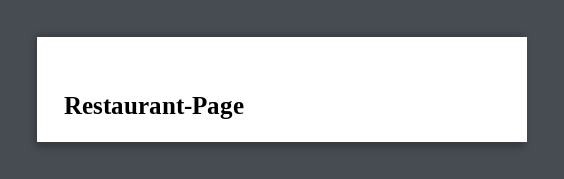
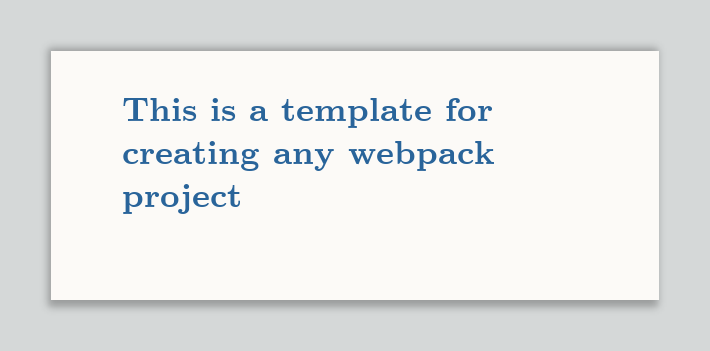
- Restaurant-Page
+ This is a template for creating any webpack project

